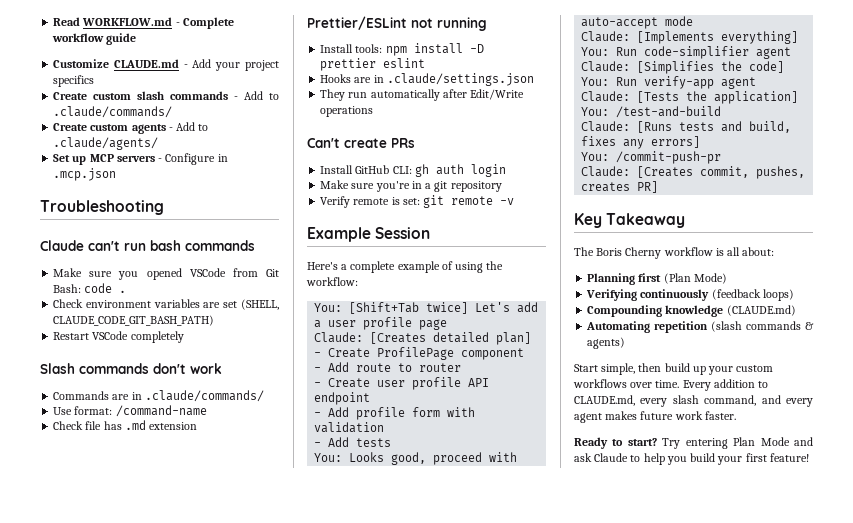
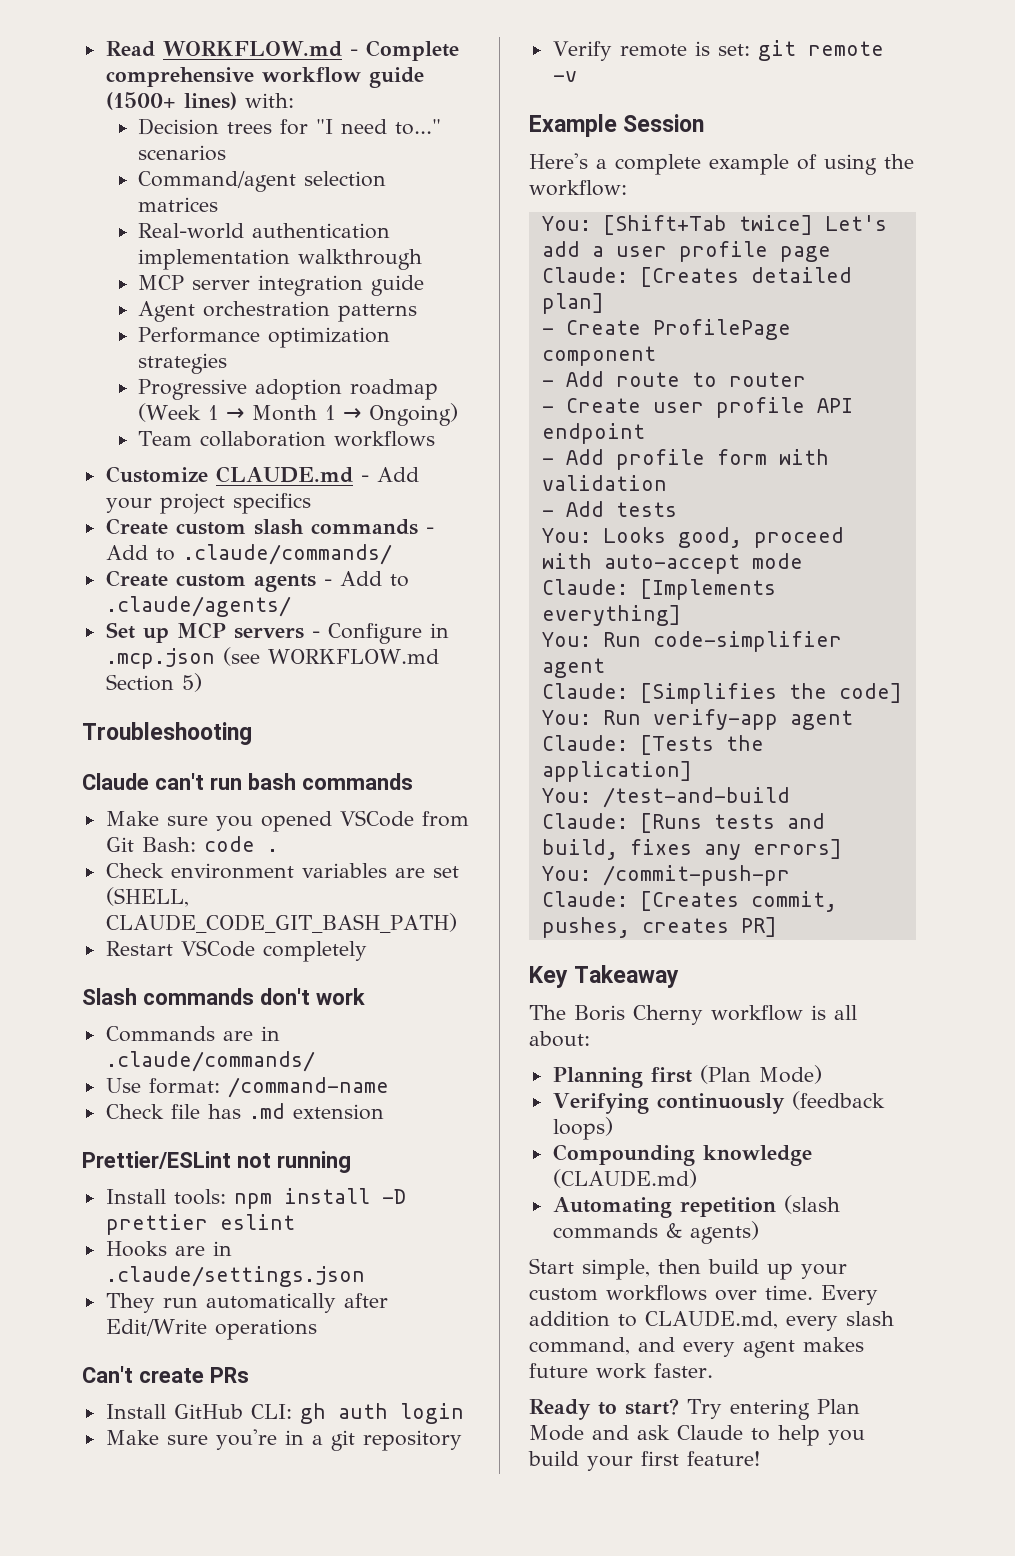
- Read WORKFLOW.md - Complete workflow guide
+ Read WORKFLOW.md - Complete comprehensive workflow guide (1500+ lines) with:
+ Decision trees for "I need to..." scenarios
+ Command/agent selection matrices
+ Real-world authentication implementation walkthrough
+ MCP server integration guide
+ Agent orchestration patterns
+ Performance optimization strategies
+ Progressive adoption roadmap (Week 1 → Month 1 → Ongoing)
+ Team collaboration workflows
- Set up MCP servers - Configure in .mcp.json
+ Set up MCP servers - Configure in .mcp.json (see WORKFLOW.md Section 5)

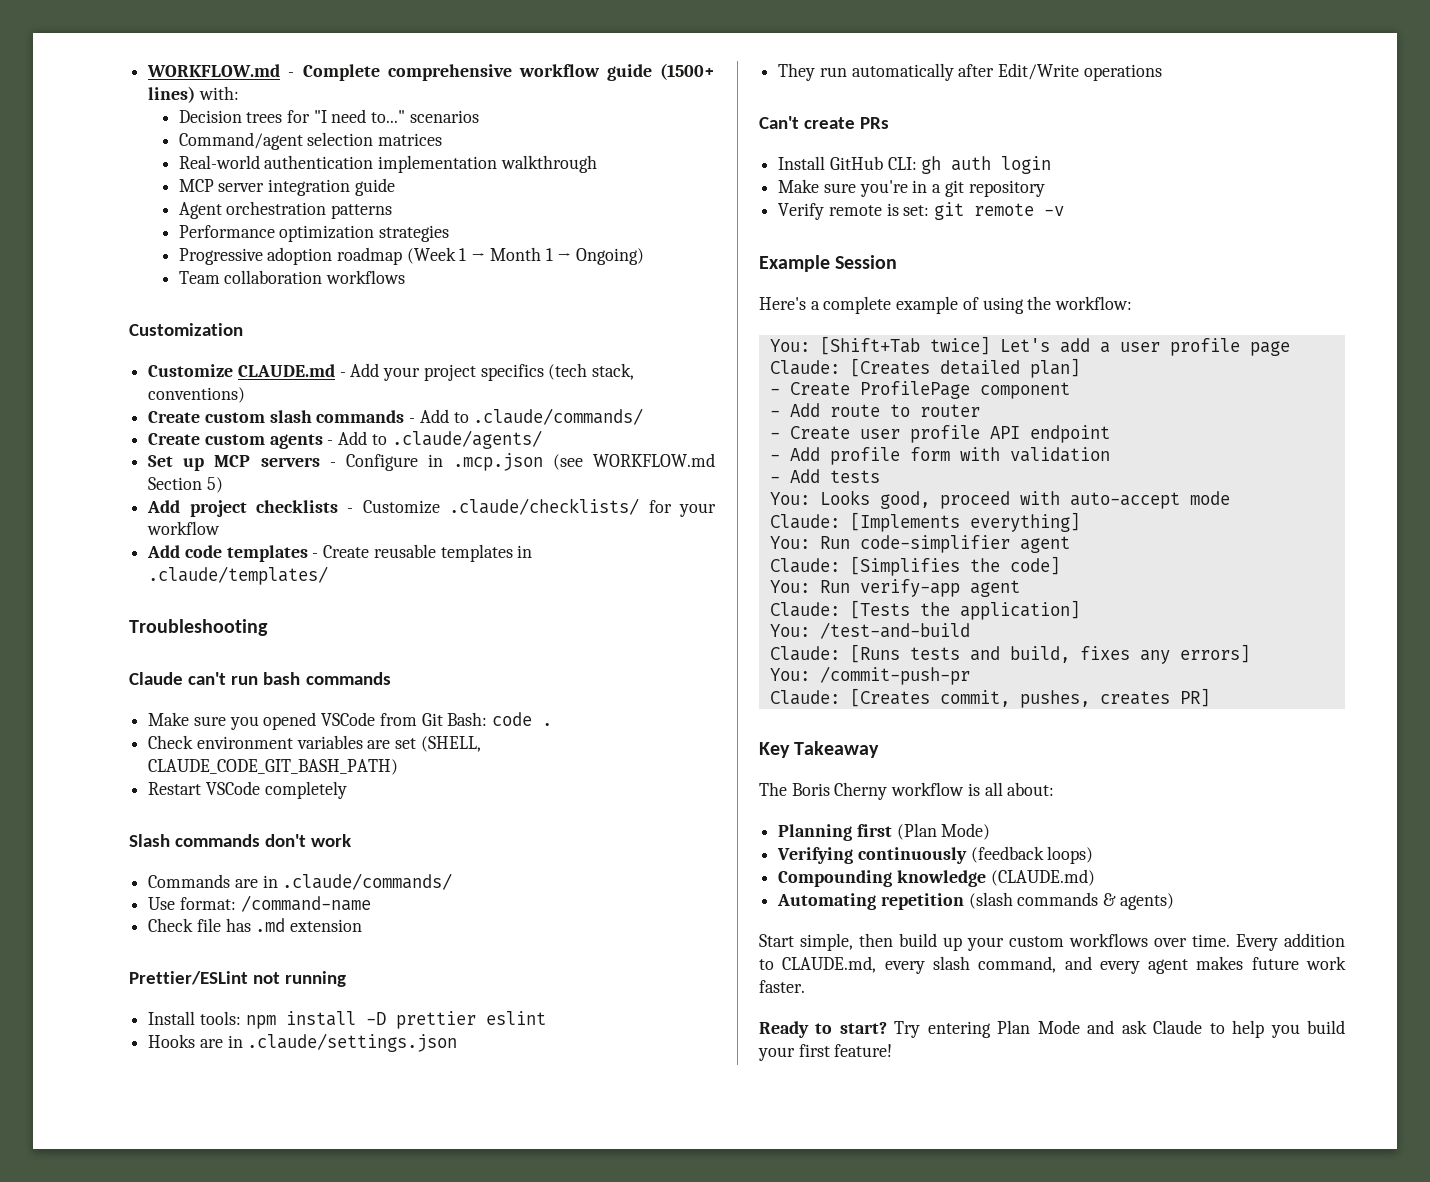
- Read WORKFLOW.md - Complete comprehensive workflow guide (1500+ lines) with:
+ WORKFLOW.md - Complete comprehensive workflow guide (1500+ lines) with:
+ Customization
- Customize CLAUDE.md - Add your project specifics
+ Customize CLAUDE.md - Add your project specifics (tech stack, conventions)
+ Add project checklists - Customize .claude/checklists/ for your workflow
+ Add code templates - Create reusable templates in .claude/templates/

